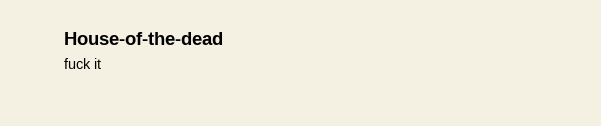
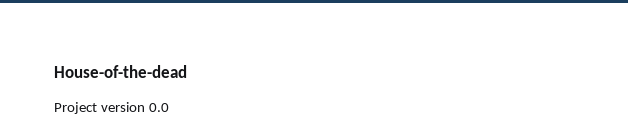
- fuck it
+ Project version 0.0

